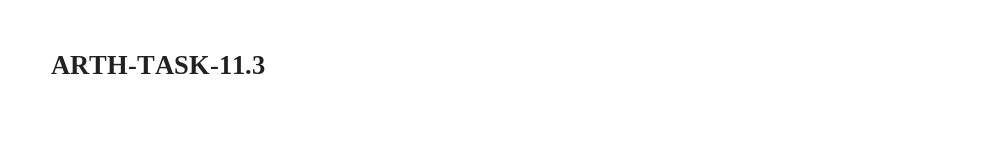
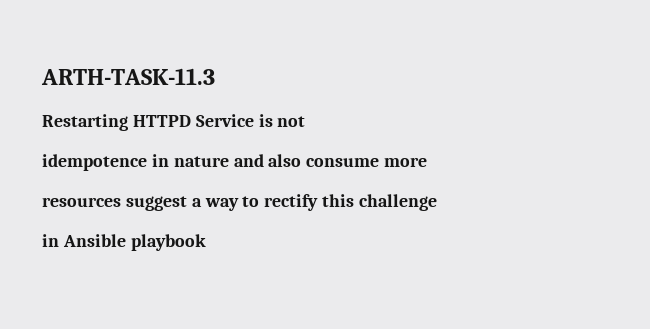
+ Restarting HTTPD Service is not
+ idempotence in nature and also consume more
+ resources suggest a way to rectify this challenge
+ in Ansible playbook

